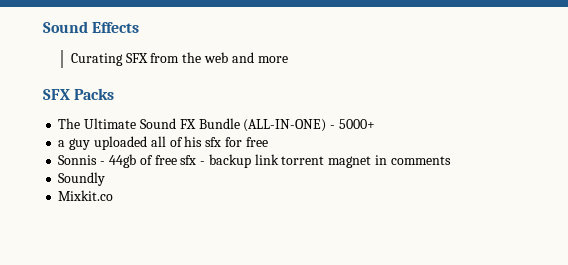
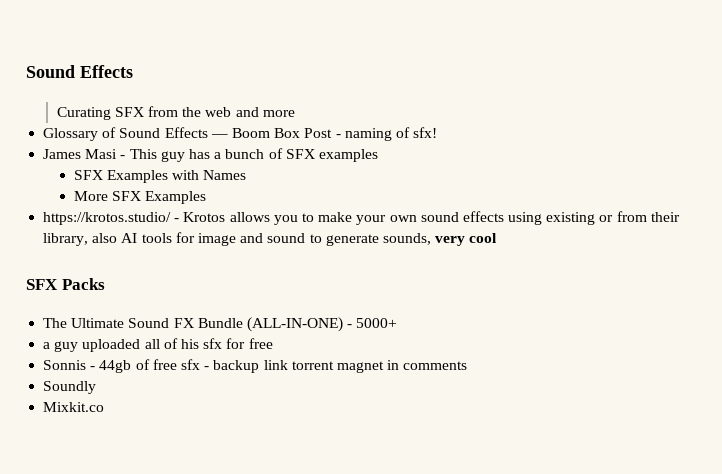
+ Glossary of Sound Effects — Boom Box Post - naming of sfx!
+ James Masi - This guy has a bunch of SFX examples
+ SFX Examples with Names
+ More SFX Examples
+ https://krotos.studio/ - Krotos allows you to make your own sound effects using existing or from their library, also AI tools for image and sound to generate sounds, very cool

